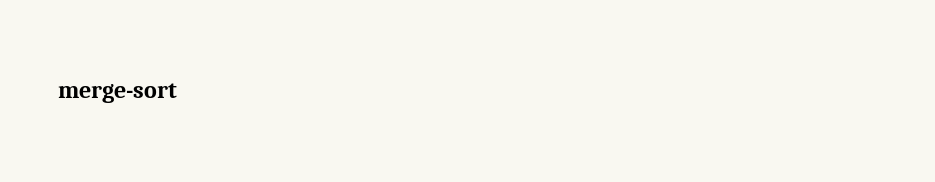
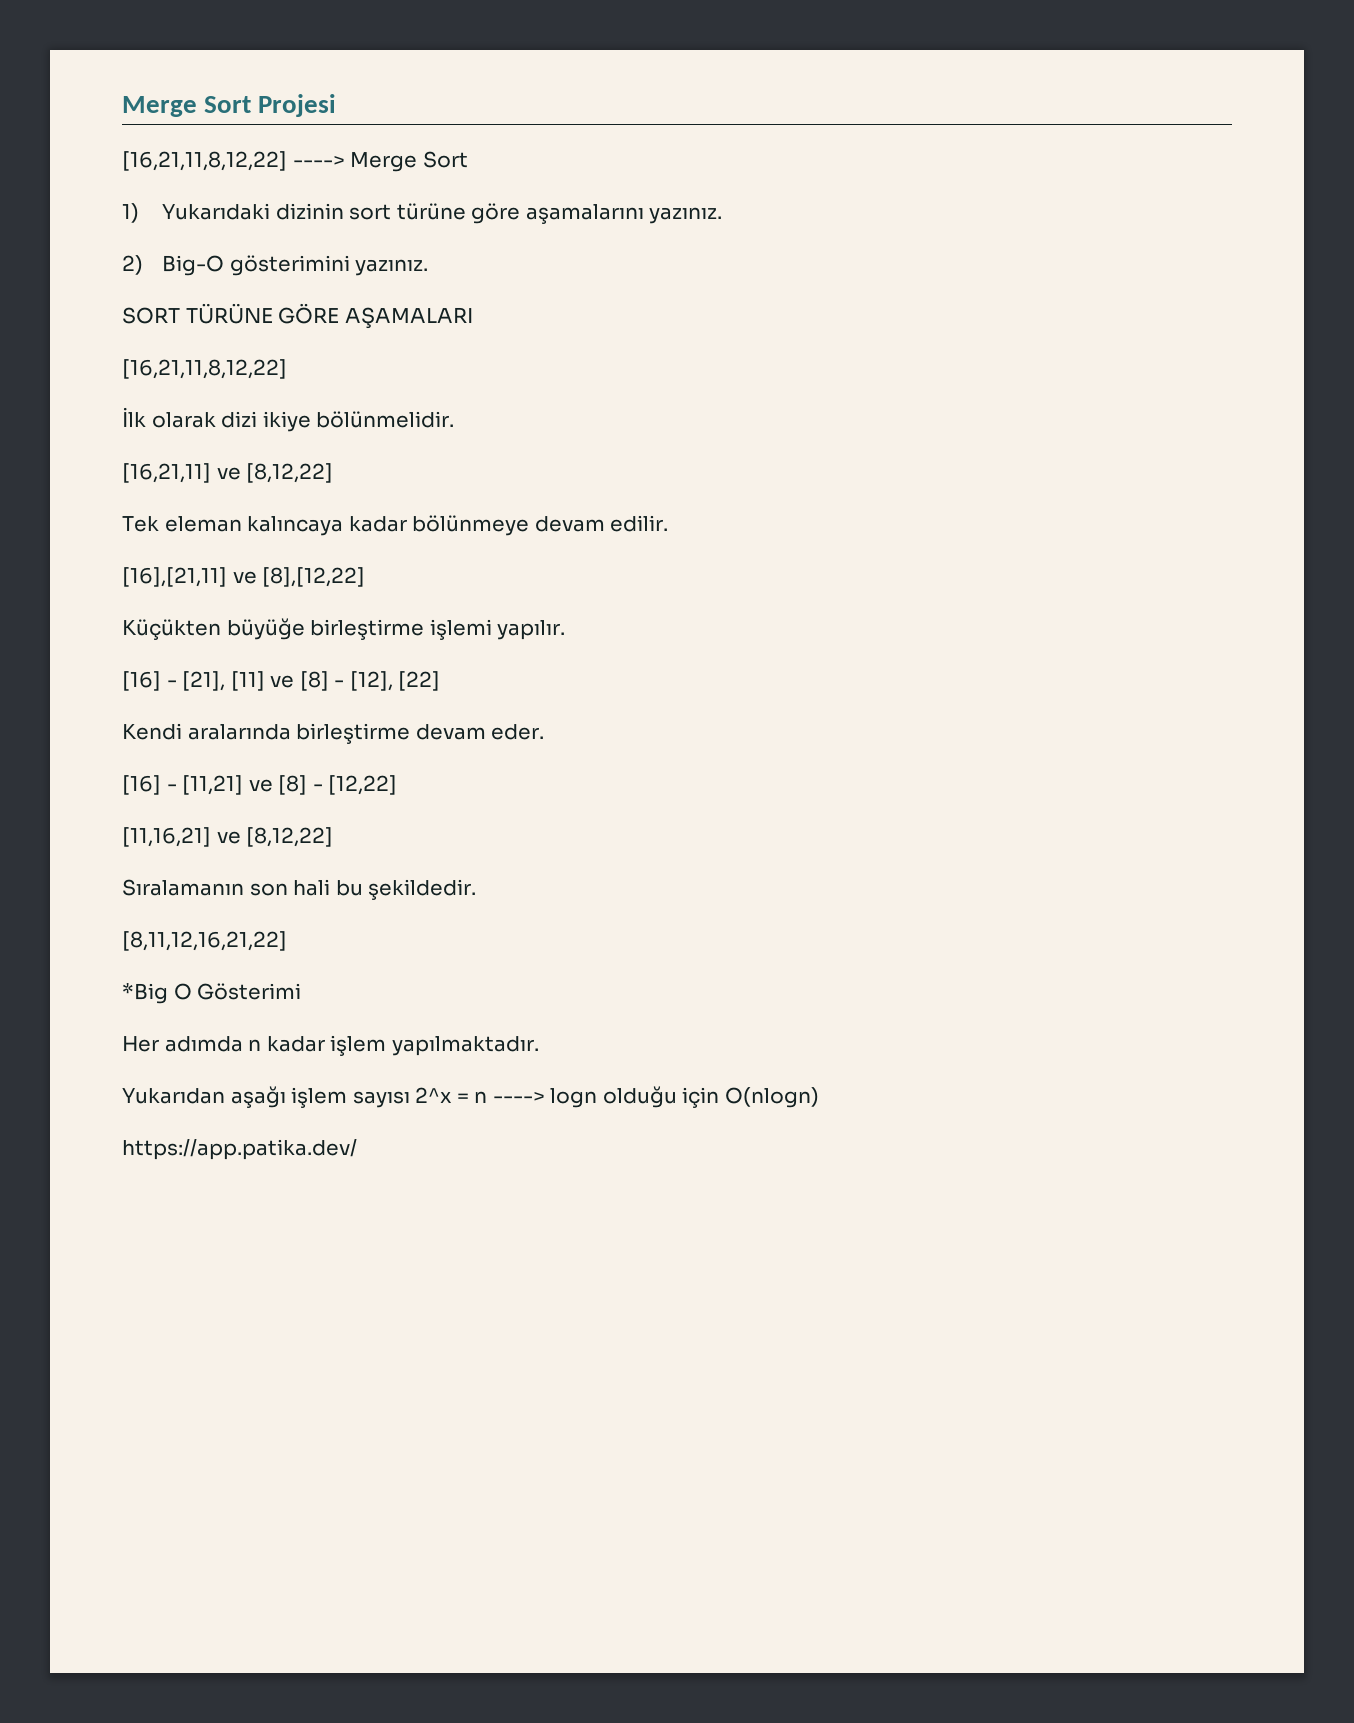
- merge-sort
+ Merge Sort Projesi
+ [16,21,11,8,12,22] ----> Merge Sort
+ 1) Yukarıdaki dizinin sort türüne göre aşamalarını yazınız.
+ 2) Big-O gösterimini yazınız.
+ SORT TÜRÜNE GÖRE AŞAMALARI
+ [16,21,11,8,12,22]
+ İlk olarak dizi ikiye bölünmelidir.
+ [16,21,11] ve [8,12,22]
+ Tek eleman kalıncaya kadar bölünmeye devam edilir.
+ [16],[21,11] ve [8],[12,22]
+ Küçükten büyüğe birleştirme işlemi yapılır.
+ [16] - [21], [11] ve [8] - [12], [22]
+ Kendi aralarında birleştirme devam eder.
+ [16] - [11,21] ve [8] - [12,22]
+ [11,16,21] ve [8,12,22]
+ Sıralamanın son hali bu şekildedir.
+ [8,11,12,16,21,22]
+ *Big O Gösterimi
+ Her adımda n kadar işlem yapılmaktadır.
+ Yukarıdan aşağı işlem sayısı 2^x = n ----> logn olduğu için O(nlogn)
+ https://app.patika.dev/

